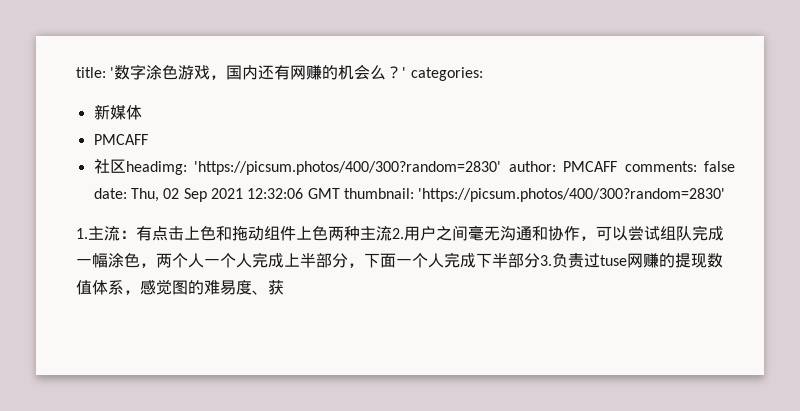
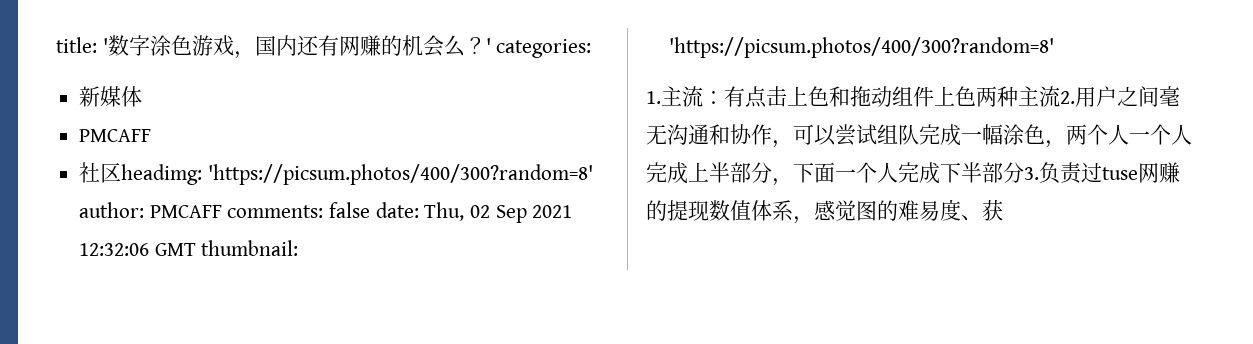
- 社区headimg: 'https://picsum.photos/400/300?random=2830' author: PMCAFF comments: false date: Thu, 02 Sep 2021 12:32:06 GMT thumbnail: 'https://picsum.photos/400/300?random=2830'
+ 社区headimg: 'https://picsum.photos/400/300?random=8' author: PMCAFF comments: false date: Thu, 02 Sep 2021 12:32:06 GMT thumbnail: 'https://picsum.photos/400/300?random=8'

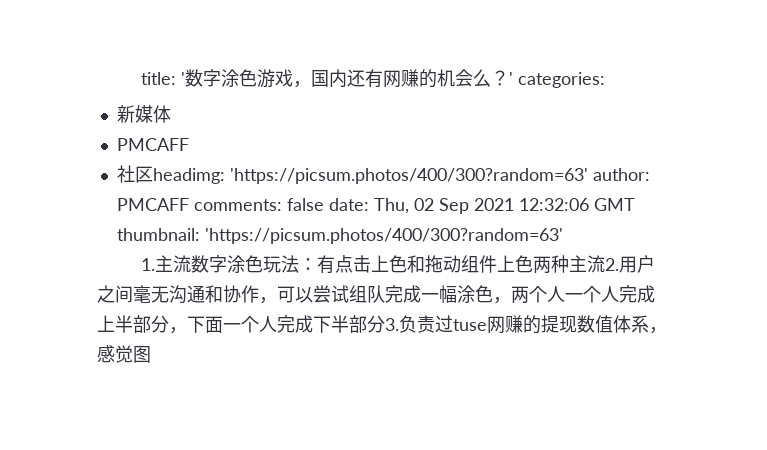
- 社区headimg: 'https://picsum.photos/400/300?random=8' author: PMCAFF comments: false date: Thu, 02 Sep 2021 12:32:06 GMT thumbnail: 'https://picsum.photos/400/300?random=8'
+ 社区headimg: 'https://picsum.photos/400/300?random=63' author: PMCAFF comments: false date: Thu, 02 Sep 2021 12:32:06 GMT thumbnail: 'https://picsum.photos/400/300?random=63'
- 1.主流：有点击上色和拖动组件上色两种主流2.用户之间毫无沟通和协作，可以尝试组队完成一幅涂色，两个人一个人完成上半部分，下面一个人完成下半部分3.负责过tuse网赚的提现数值体系，感觉图的难易度、获
+ 1.主流数字涂色玩法：有点击上色和拖动组件上色两种主流2.用户之间毫无沟通和协作，可以尝试组队完成一幅涂色，两个人一个人完成上半部分，下面一个人完成下半部分3.负责过tuse网赚的提现数值体系，感觉图

